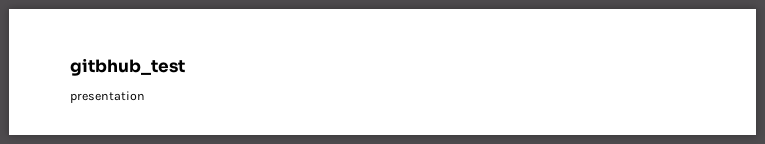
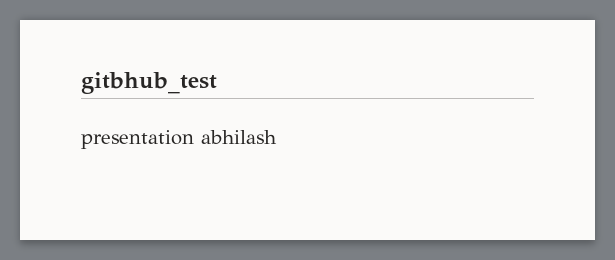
- presentation
+ presentation abhilash

